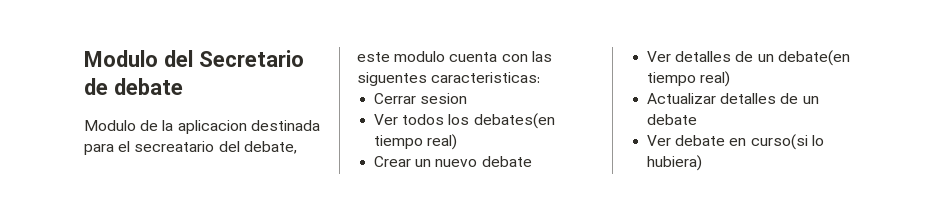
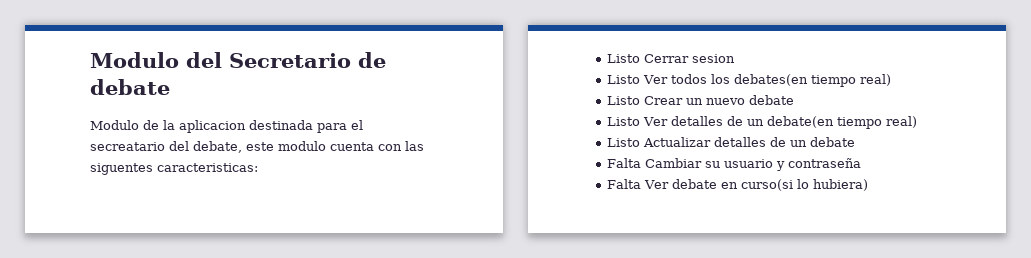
- Cerrar sesion
+ Listo Cerrar sesion
- Ver todos los debates(en tiempo real)
+ Listo Ver todos los debates(en tiempo real)
- Crear un nuevo debate
+ Listo Crear un nuevo debate
- Ver detalles de un debate(en tiempo real)
+ Listo Ver detalles de un debate(en tiempo real)
- Actualizar detalles de un debate
+ Listo Actualizar detalles de un debate
- Ver debate en curso(si lo hubiera)
+ Falta Cambiar su usuario y contraseña
+ Falta Ver debate en curso(si lo hubiera)

